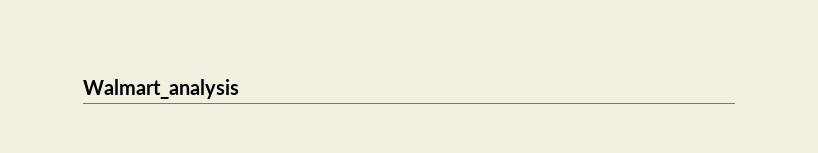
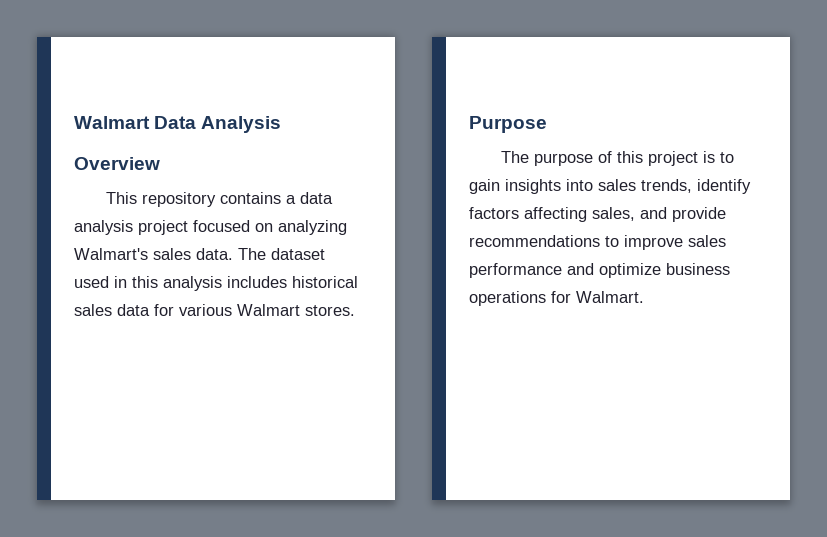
- Walmart_analysis
+ Walmart Data Analysis
+ Overview
+ This repository contains a data analysis project focused on analyzing Walmart's sales data. The dataset used in this analysis includes historical sales data for various Walmart stores.
+ Purpose
+ The purpose of this project is to gain insights into sales trends, identify factors affecting sales, and provide recommendations to improve sales performance and optimize business operations for Walmart.

